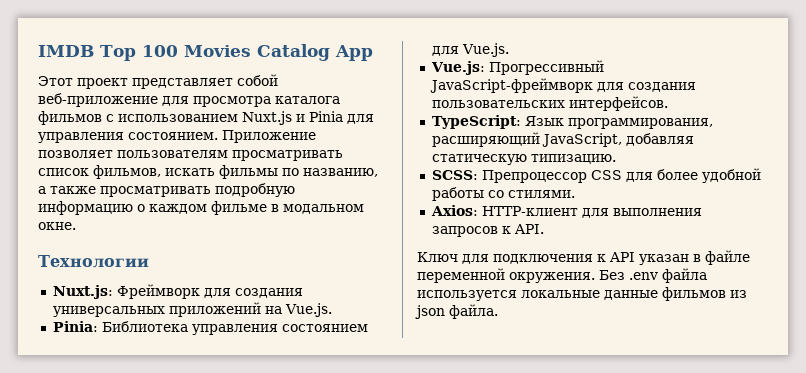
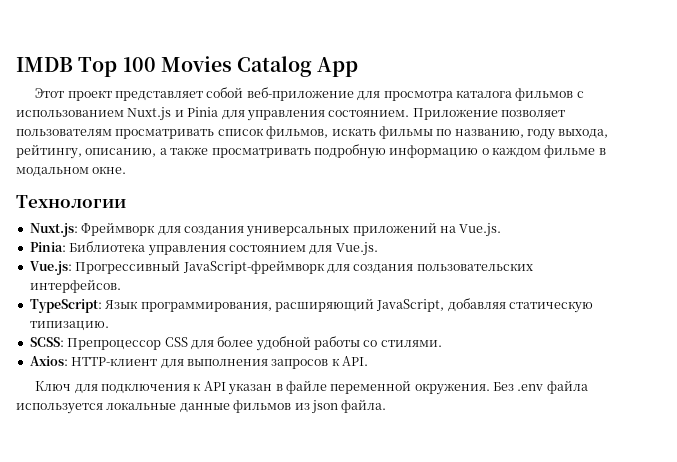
- Приложение позволяет пользователям просматривать список фильмов, искать фильмы по названию, а также просматривать подробную информацию о каждом фильме в модальном окне.
+ Приложение позволяет пользователям просматривать список фильмов, искать фильмы по названию, году выхода, рейтингу, описанию, а также просматривать подробную информацию о каждом фильме в модальном окне.

